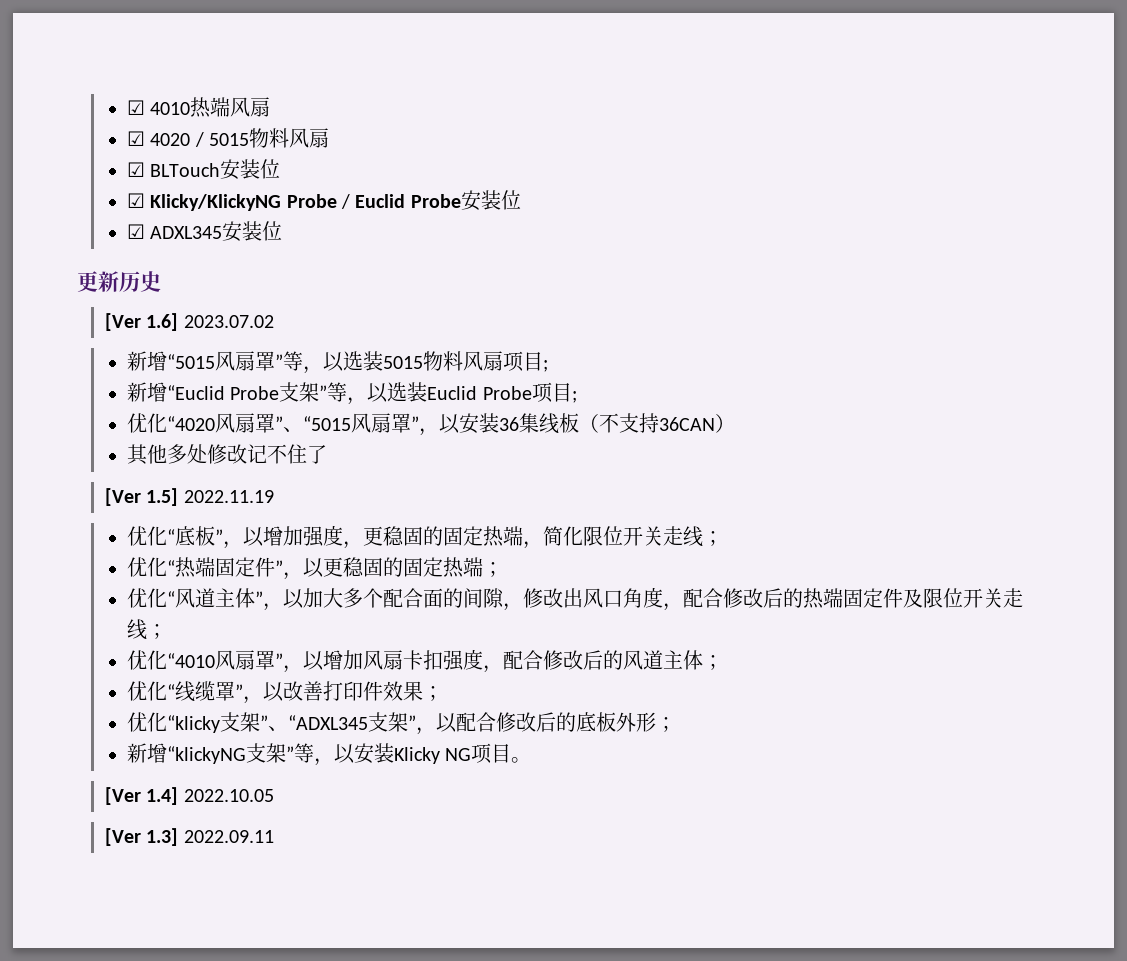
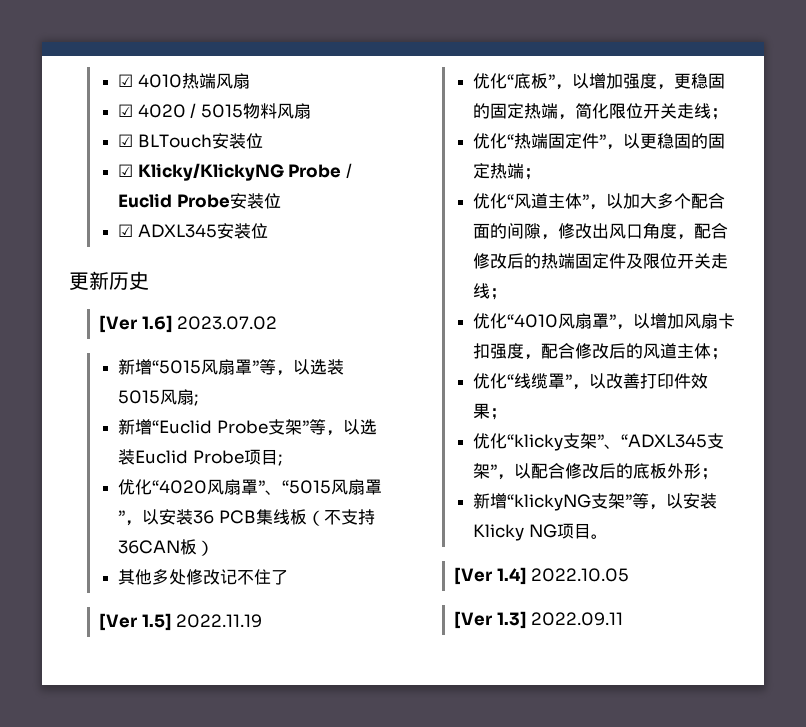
- 新增“5015风扇罩”等，以选装5015物料风扇项目;
+ 新增“5015风扇罩”等，以选装5015风扇;
- 优化“4020风扇罩”、“5015风扇罩”，以安装36集线板（不支持36CAN）
+ 优化“4020风扇罩”、“5015风扇罩”，以安装36 PCB集线板（不支持36CAN板）

